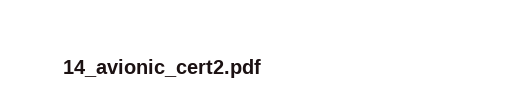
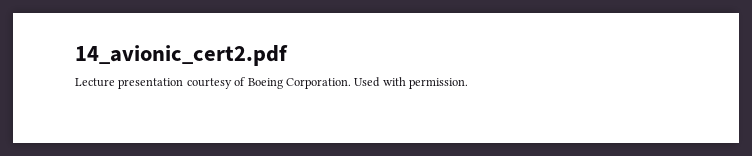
+ Lecture presentation courtesy of Boeing Corporation. Used with permission.

